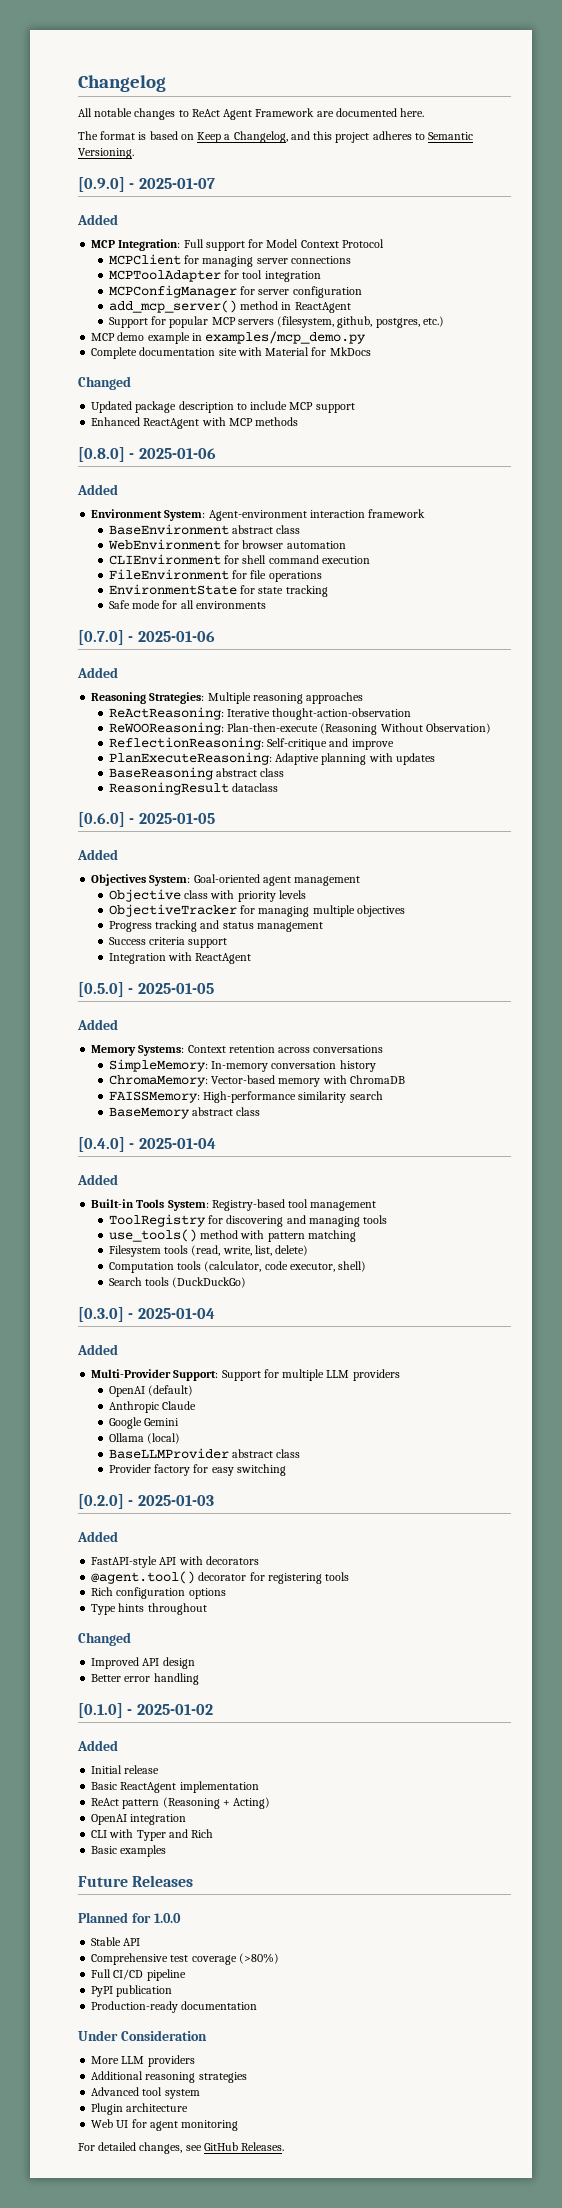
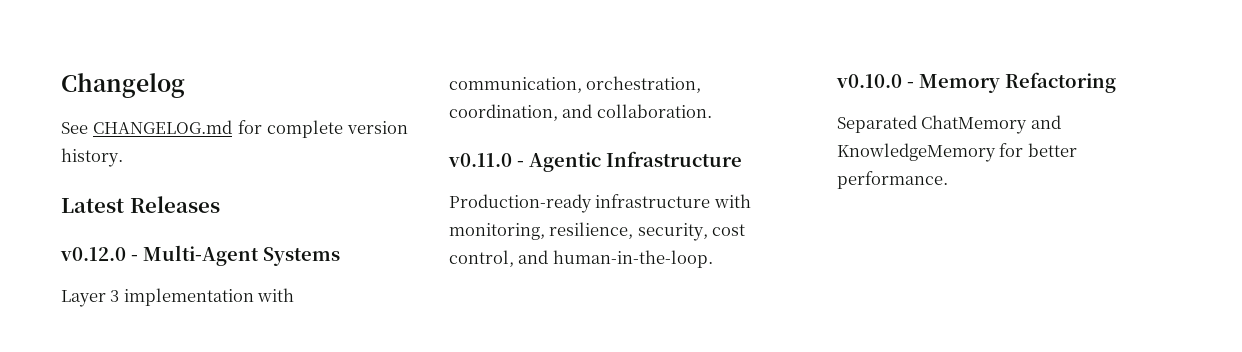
- All notable changes to ReAct Agent Framework are documented here.
- The format is based on Keep a Changelog, and this project adheres to Semantic Versioning.
- [0.9.0] - 2025-01-07
- Added
- MCP Integration: Full support for Model Context Protocol
- MCPClient for managing server connections
- MCPToolAdapter for tool integration
- MCPConfigManager for server configuration
- add_mcp_server() method in ReactAgent
- Support for popular MCP servers (filesystem, github, postgres, etc.)
- MCP demo example in examples/mcp_demo.py
- Complete documentation site with Material for MkDocs
- Changed
- Updated package description to include MCP support
- Enhanced ReactAgent with MCP methods
- [0.8.0] - 2025-01-06
- Added
- Environment System: Agent-environment interaction framework
- BaseEnvironment abstract class
- WebEnvironment for browser automation
- CLIEnvironment for shell command execution
- FileEnvironment for file operations
- EnvironmentState for state tracking
- Safe mode for all environments
- [0.7.0] - 2025-01-06
- Added
- Reasoning Strategies: Multiple reasoning approaches
- ReActReasoning: Iterative thought-action-observation
- ReWOOReasoning: Plan-then-execute (Reasoning Without Observation)
- ReflectionReasoning: Self-critique and improve
- PlanExecuteReasoning: Adaptive planning with updates
- BaseReasoning abstract class
- ReasoningResult dataclass
- [0.6.0] - 2025-01-05
- Added
- Objectives System: Goal-oriented agent management
- Objective class with priority levels
- ObjectiveTracker for managing multiple objectives
- Progress tracking and status management
- Success criteria support
- Integration with ReactAgent
- [0.5.0] - 2025-01-05
- Added
- Memory Systems: Context retention across conversations
- SimpleMemory: In-memory conversation history
- ChromaMemory: Vector-based memory with ChromaDB
- FAISSMemory: High-performance similarity search
- BaseMemory abstract class
- [0.4.0] - 2025-01-04
- Added
- Built-in Tools System: Registry-based tool management
- ToolRegistry for discovering and managing tools
- use_tools() method with pattern matching
- Filesystem tools (read, write, list, delete)
- Computation tools (calculator, code executor, shell)
- Search tools (DuckDuckGo)
- [0.3.0] - 2025-01-04
- Added
- Multi-Provider Support: Support for multiple LLM providers
- OpenAI (default)
- Anthropic Claude
- Google Gemini
- Ollama (local)
- BaseLLMProvider abstract class
- Provider factory for easy switching
- [0.2.0] - 2025-01-03
- Added
- FastAPI-style API with decorators
- @agent.tool() decorator for registering tools
- Rich configuration options
- Type hints throughout
- Changed
- Improved API design
- Better error handling
- [0.1.0] - 2025-01-02
- Added
- Initial release
- Basic ReactAgent implementation
- ReAct pattern (Reasoning + Acting)
- OpenAI integration
- CLI with Typer and Rich
- Basic examples
- Future Releases
- Planned for 1.0.0
- Stable API
- Comprehensive test coverage (>80%)
- Full CI/CD pipeline
- PyPI publication
- Production-ready documentation
- Under Consideration
- More LLM providers
- Additional reasoning strategies
- Advanced tool system
- Plugin architecture
- Web UI for agent monitoring
- For detailed changes, see GitHub Releases.
+ See CHANGELOG.md for complete version history.
+ Latest Releases
+ v0.12.0 - Multi-Agent Systems
+ Layer 3 implementation with communication, orchestration, coordination, and collaboration.
+ v0.11.0 - Agentic Infrastructure
+ Production-ready infrastructure with monitoring, resilience, security, cost control, and human-in-the-loop.
+ v0.10.0 - Memory Refactoring
+ Separated ChatMemory and KnowledgeMemory for better performance.

